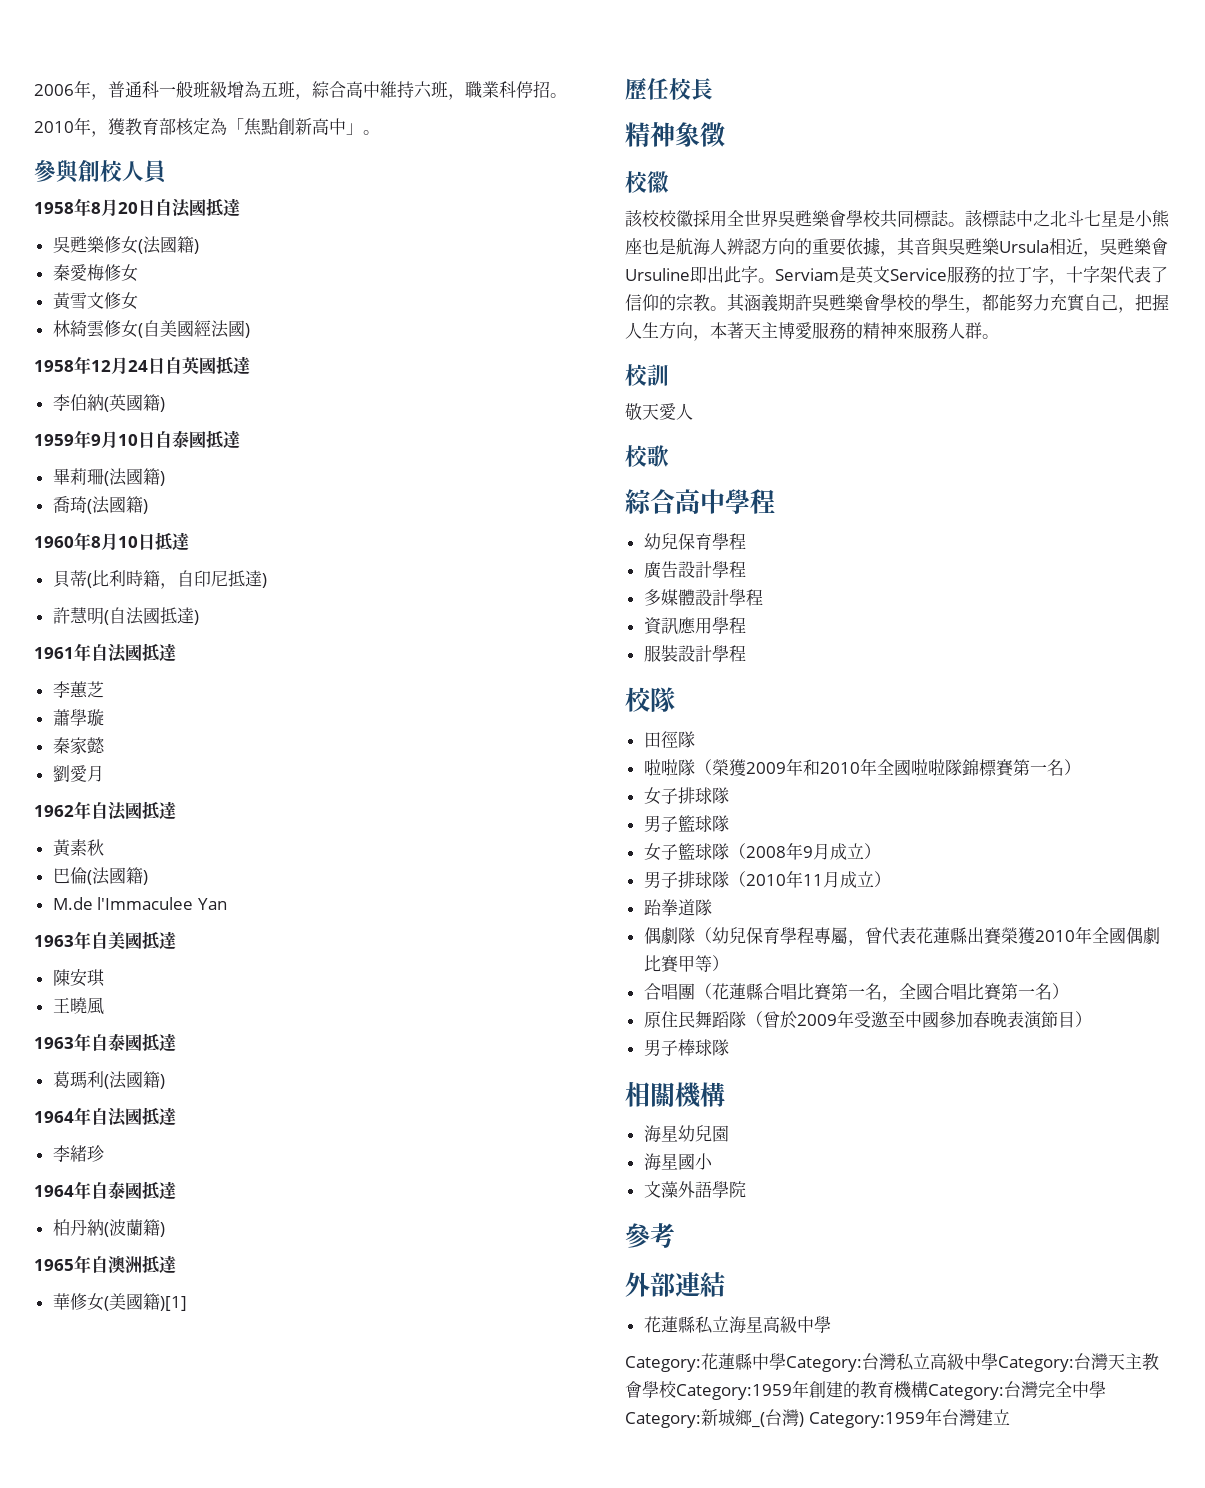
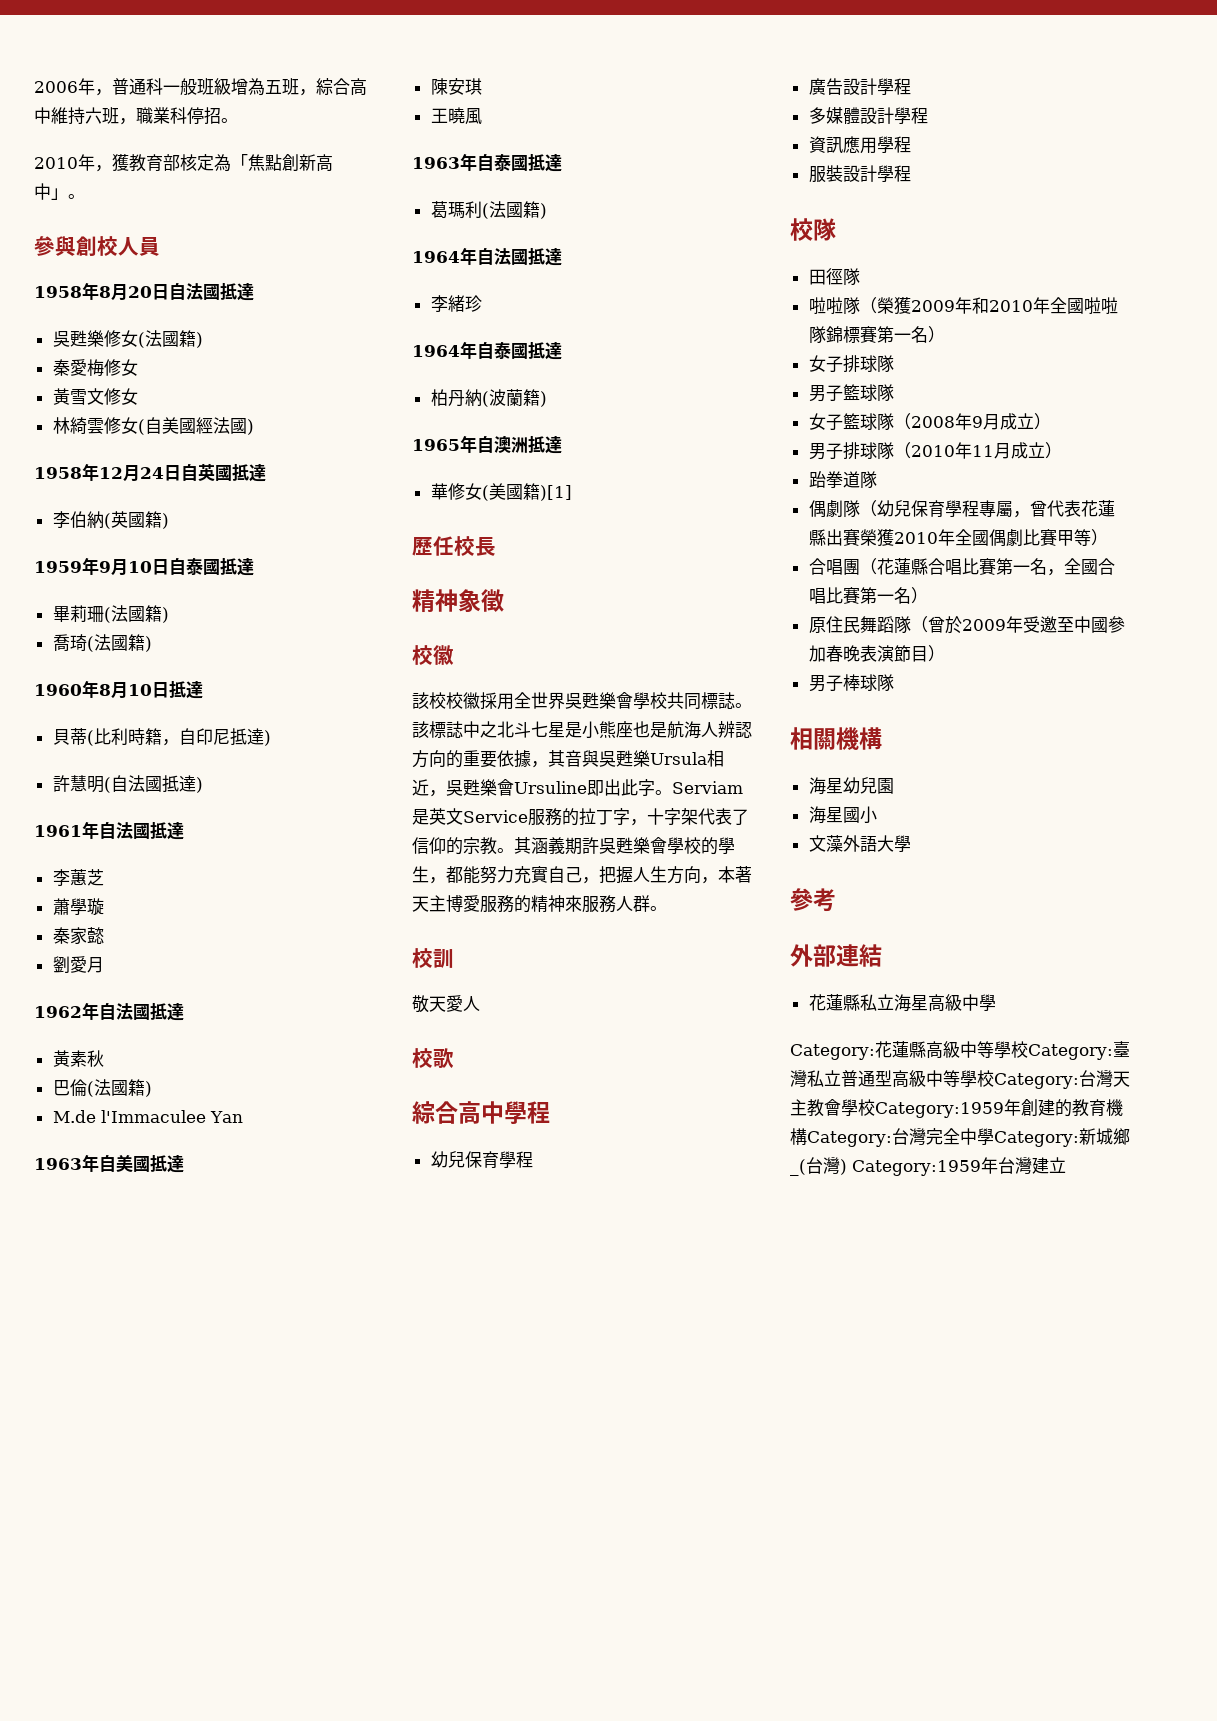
- 文藻外語學院
+ 文藻外語大學
- Category:花蓮縣中學Category:台灣私立高級中學Category:台灣天主教會學校Category:1959年創建的教育機構Category:台灣完全中學Category:新城鄉_(台灣) Category:1959年台灣建立
+ Category:花蓮縣高級中等學校Category:臺灣私立普通型高級中等學校Category:台灣天主教會學校Category:1959年創建的教育機構Category:台灣完全中學Category:新城鄉_(台灣) Category:1959年台灣建立

